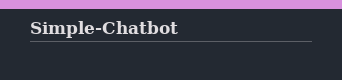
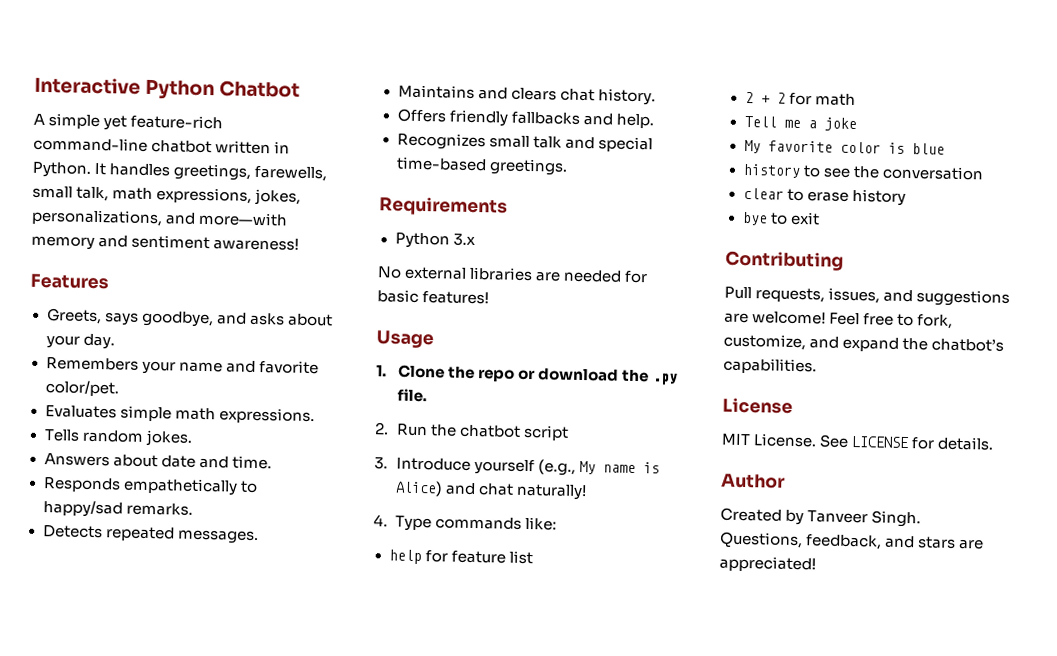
- Simple-Chatbot
+ Interactive Python Chatbot
+ A simple yet feature-rich command-line chatbot written in Python. It handles greetings, farewells, small talk, math expressions, jokes, personalizations, and more—with memory and sentiment awareness!
+ Features
+ Greets, says goodbye, and asks about your day.
+ Remembers your name and favorite color/pet.
+ Evaluates simple math expressions.
+ Tells random jokes.
+ Answers about date and time.
+ Responds empathetically to happy/sad remarks.
+ Detects repeated messages.
+ Maintains and clears chat history.
+ Offers friendly fallbacks and help.
+ Recognizes small talk and special time-based greetings.
+ Requirements
+ Python 3.x
+ No external libraries are needed for basic features!
+ Usage
+ 1. Clone the repo or download the .py file.
+ 2. Run the chatbot script
+ 3. Introduce yourself (e.g., My name is Alice) and chat naturally!
+ 4. Type commands like:
+ help for feature list
+ 2 + 2 for math
+ Tell me a joke
+ My favorite color is blue
+ history to see the conversation
+ clear to erase history
+ bye to exit
+ Contributing
+ Pull requests, issues, and suggestions are welcome! Feel free to fork, customize, and expand the chatbot’s capabilities.
+ License
+ MIT License. See LICENSE for details.
+ Author
+ Created by Tanveer Singh.
+ Questions, feedback, and stars are appreciated!

